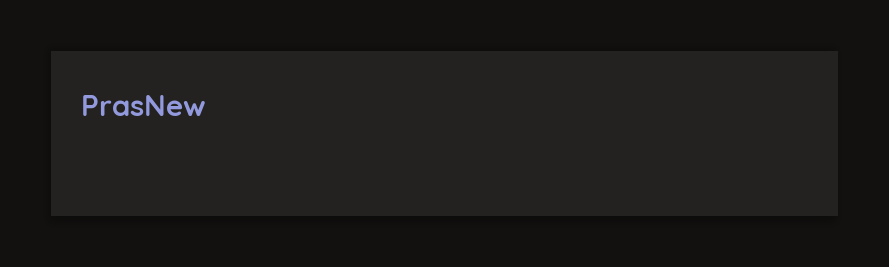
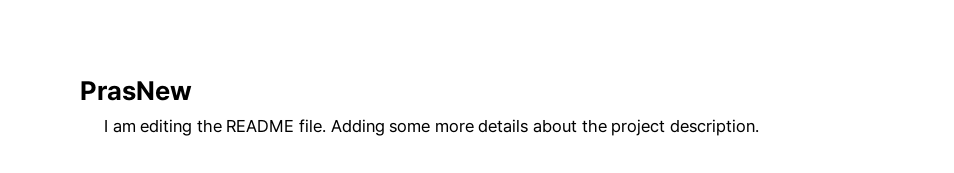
+ I am editing the README file. Adding some more details about the project description.

